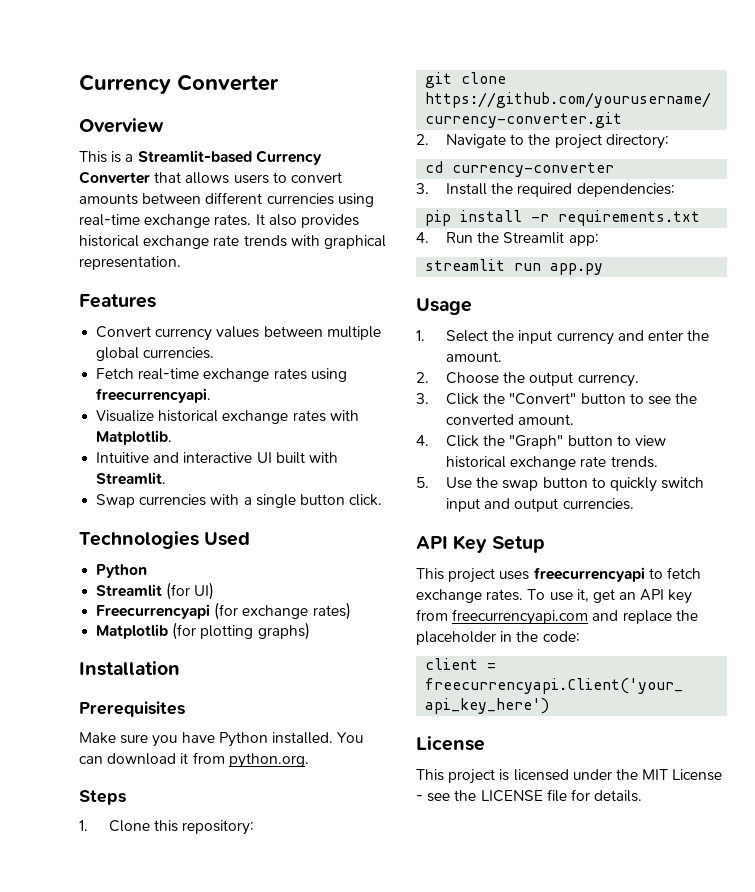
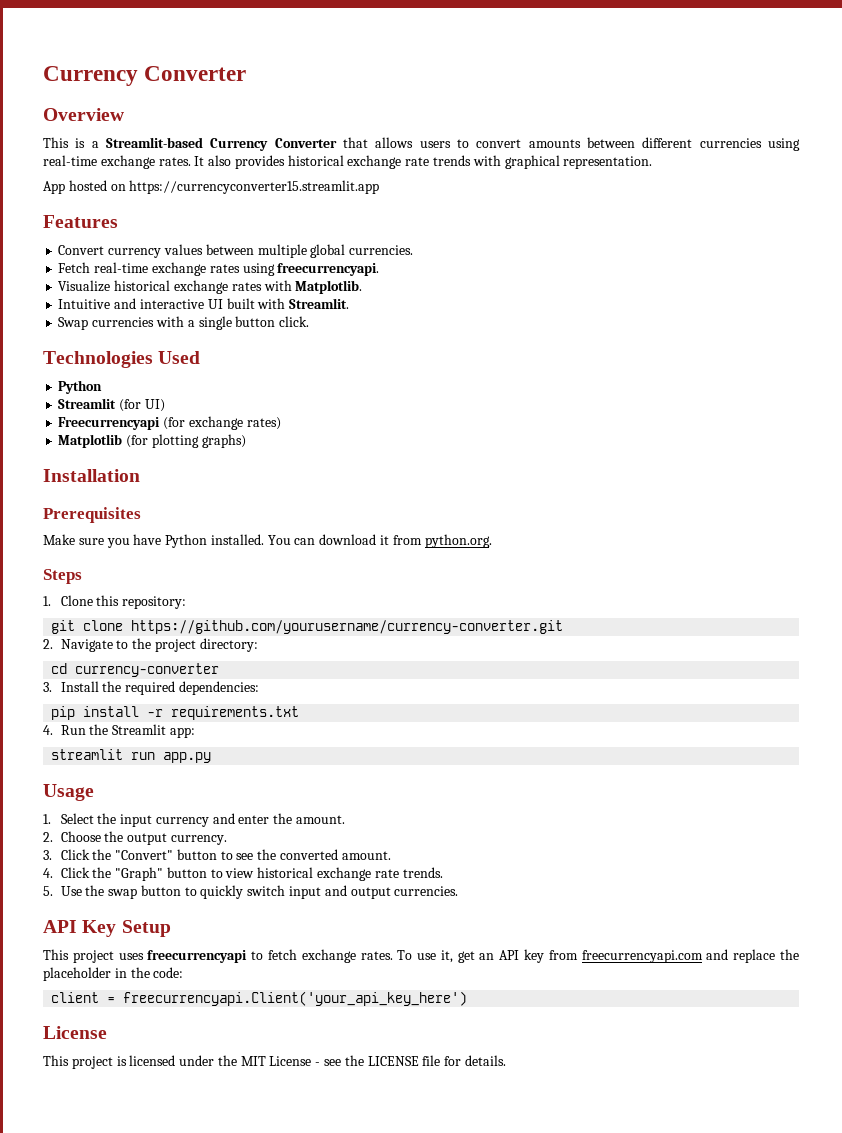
+ App hosted on https://currencyconverter15.streamlit.app

